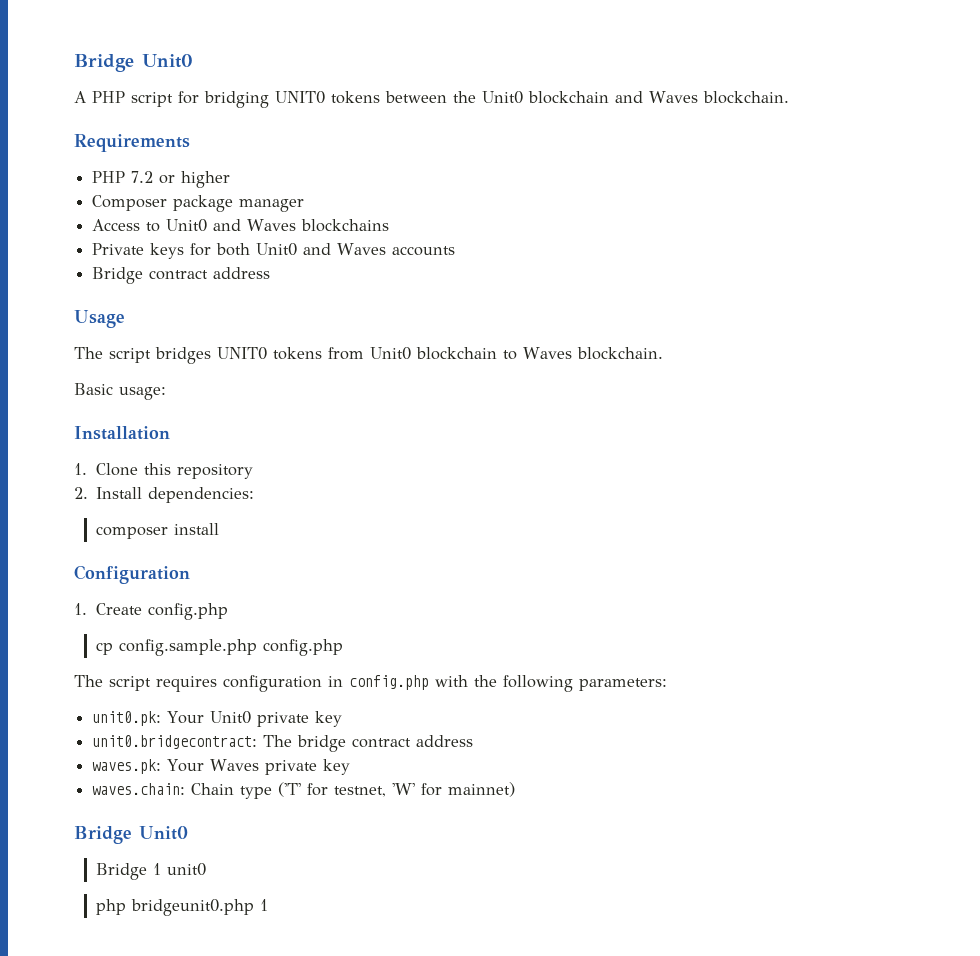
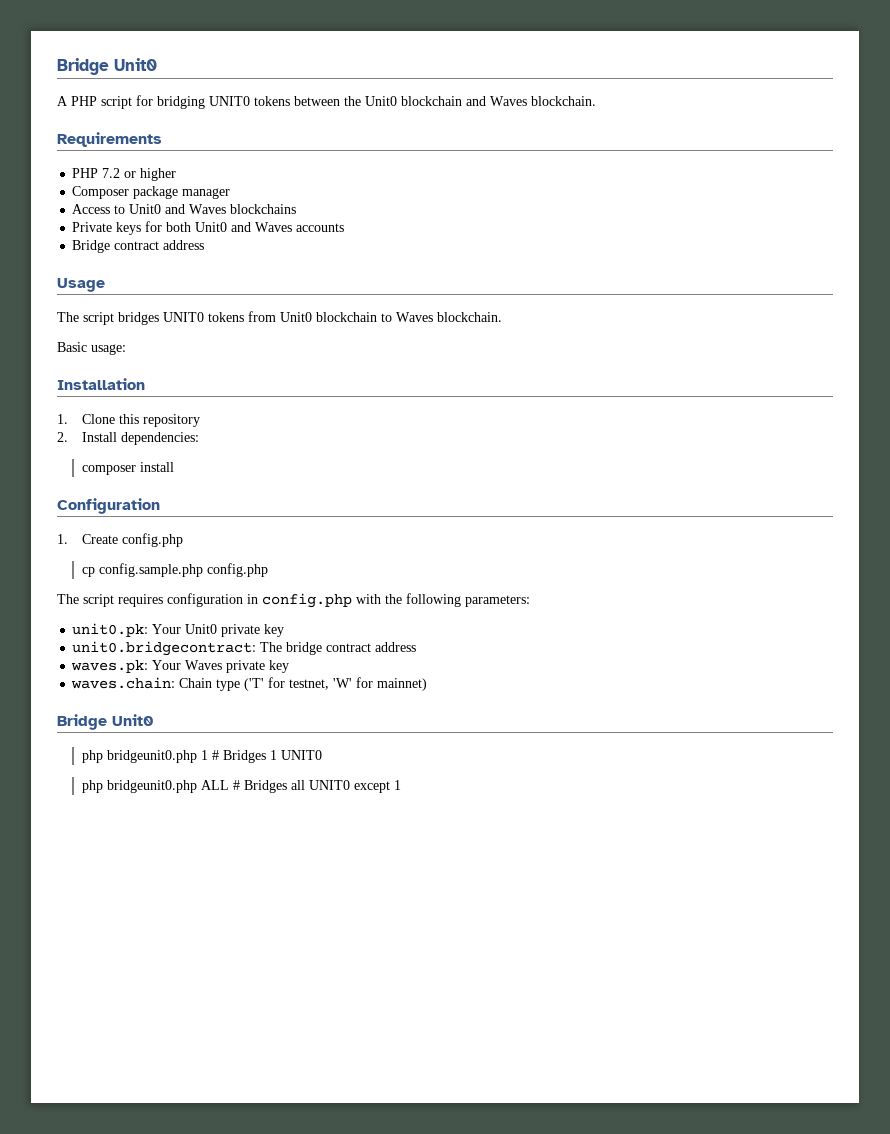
- Bridge 1 unit0
- php bridgeunit0.php 1
+ php bridgeunit0.php 1 # Bridges 1 UNIT0
+ php bridgeunit0.php ALL # Bridges all UNIT0 except 1

